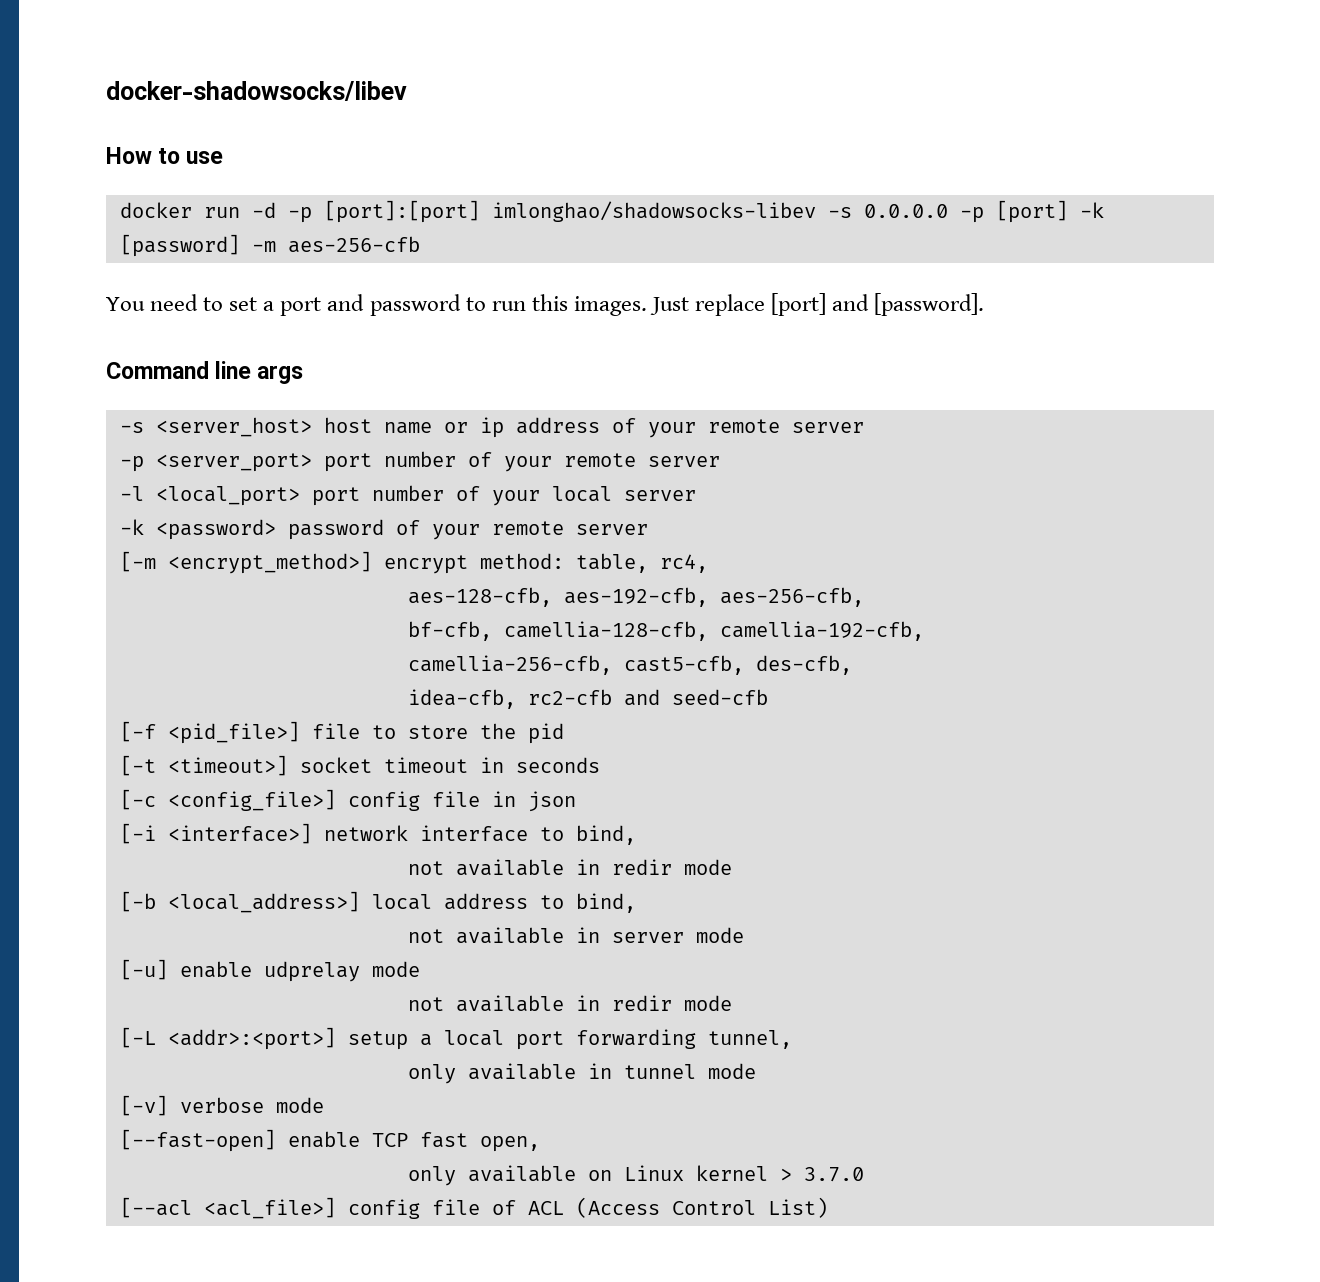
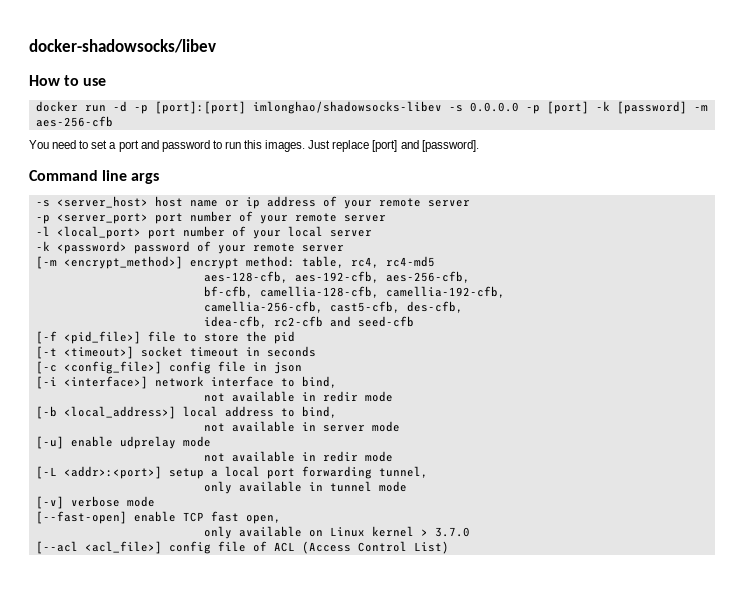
- [-m <encrypt_method>] encrypt method: table, rc4,
+ [-m <encrypt_method>] encrypt method: table, rc4, rc4-md5

